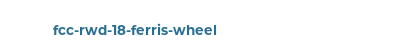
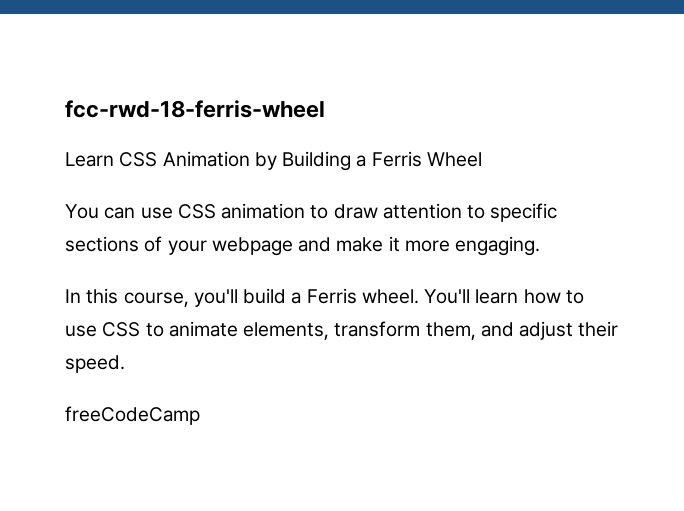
+ Learn CSS Animation by Building a Ferris Wheel
+ You can use CSS animation to draw attention to specific sections of your webpage and make it more engaging.
+ In this course, you'll build a Ferris wheel. You'll learn how to use CSS to animate elements, transform them, and adjust their speed.
+ freeCodeCamp

